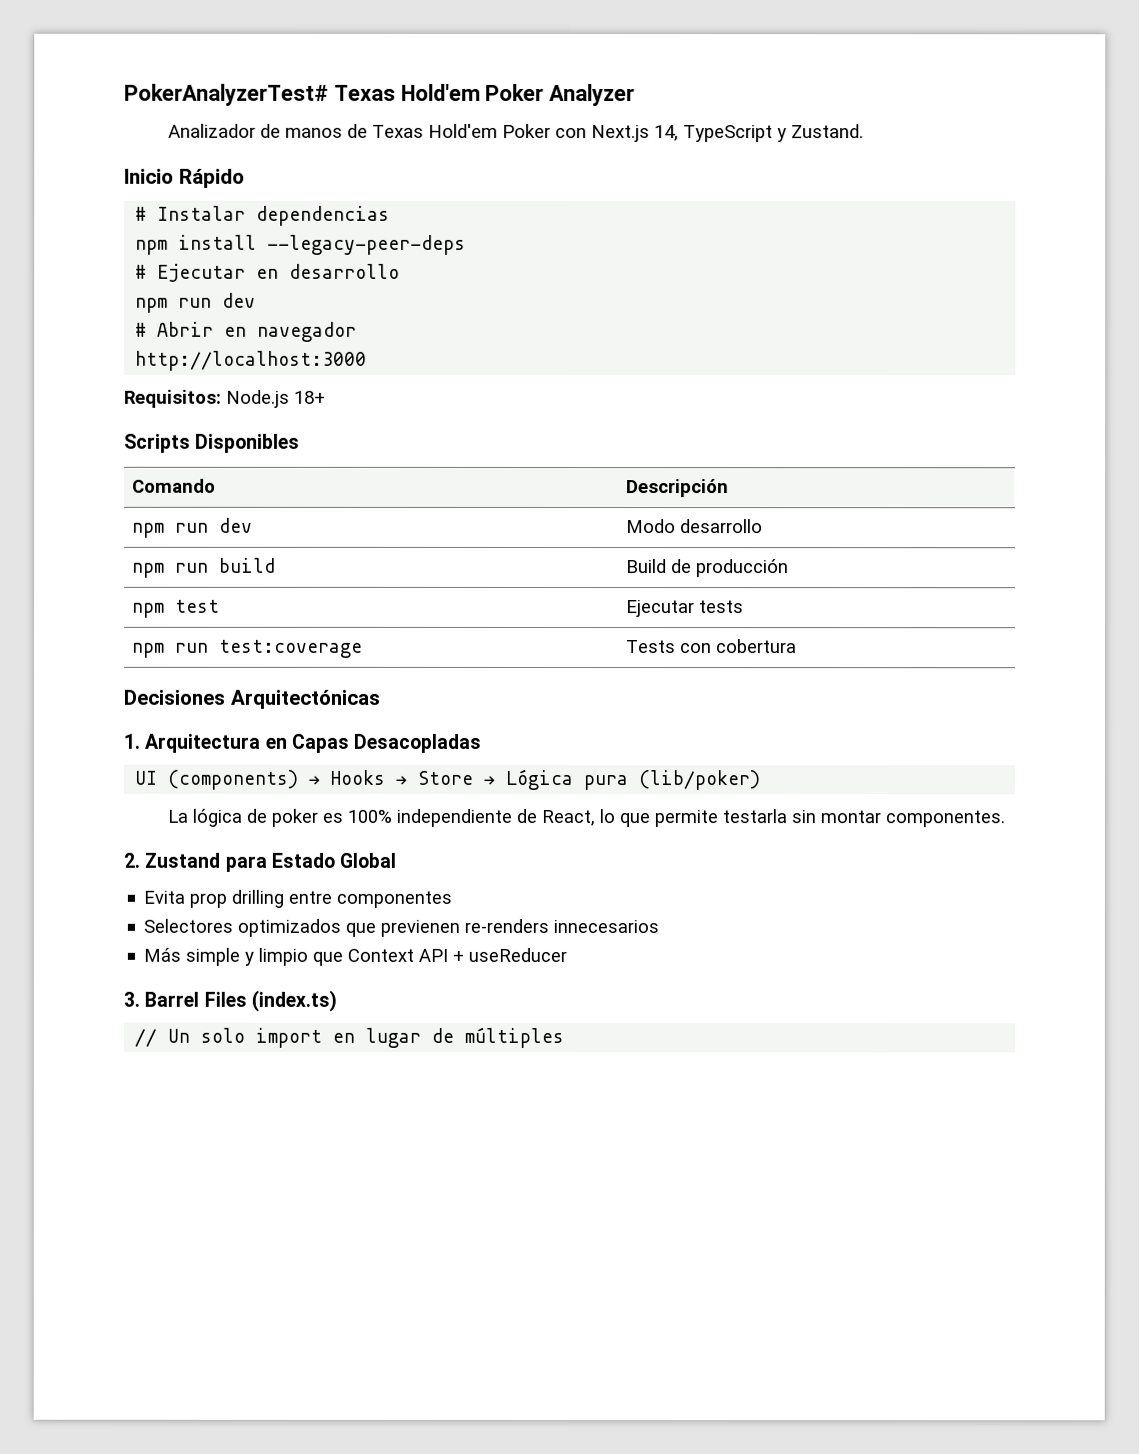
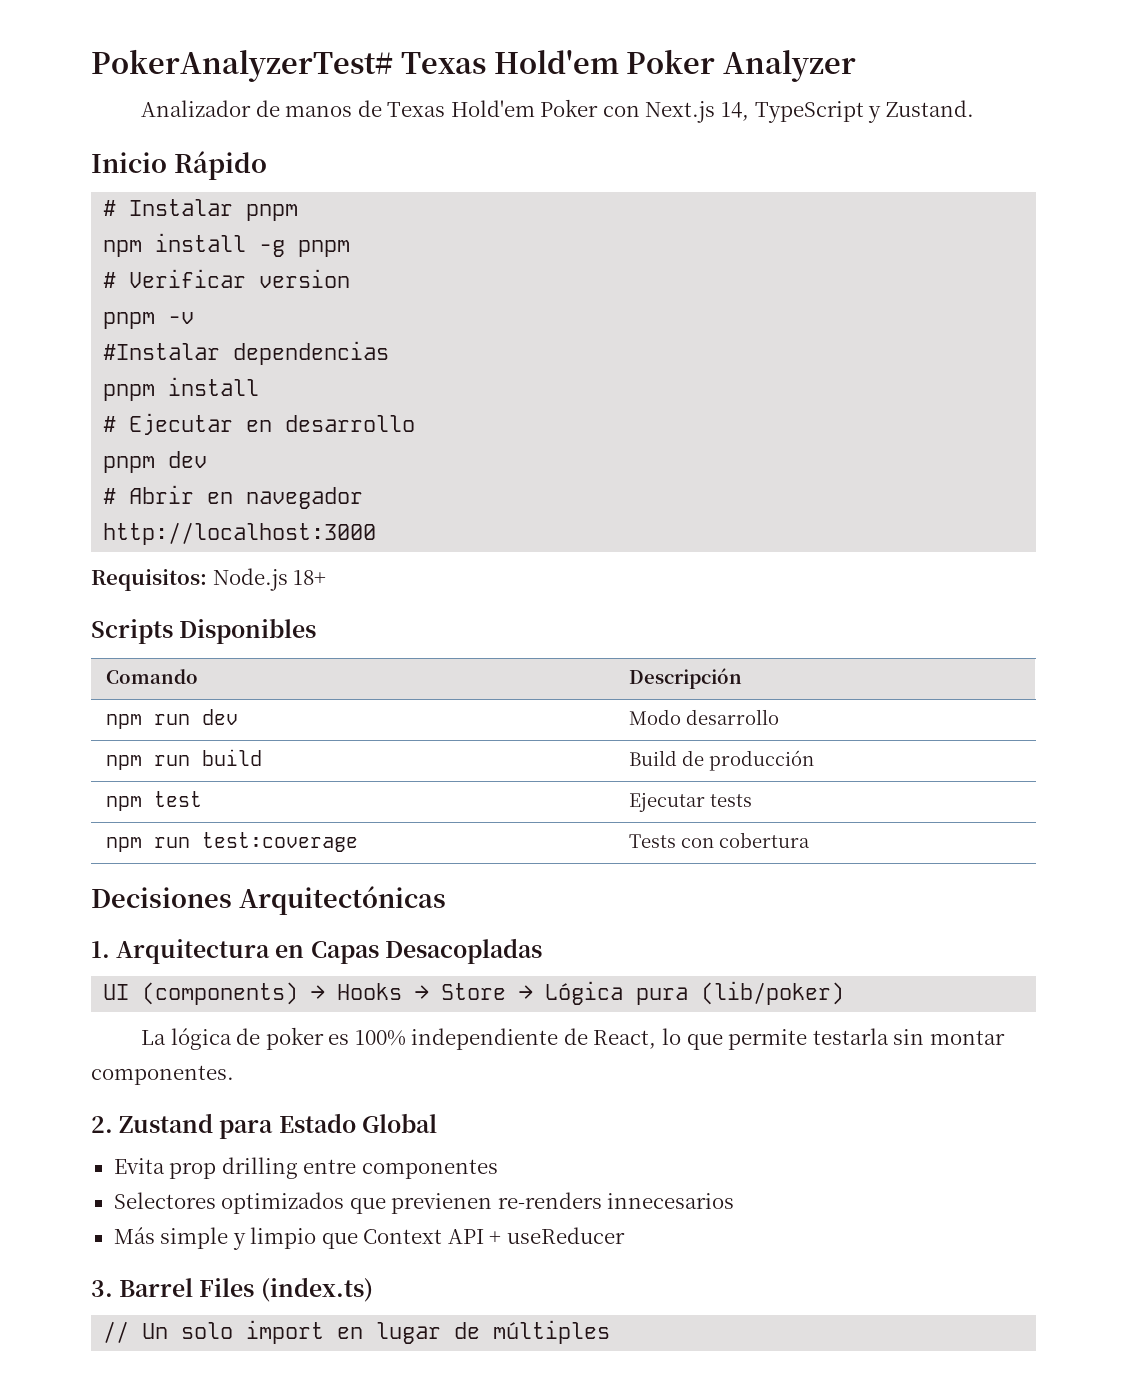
- # Instalar dependencias
+ # Instalar pnpm
- npm install --legacy-peer-deps
+ npm install -g pnpm
+ # Verificar version
+ pnpm -v
+ #Instalar dependencias
+ pnpm install
  # Ejecutar en desarrollo
- npm run dev
+ pnpm dev

